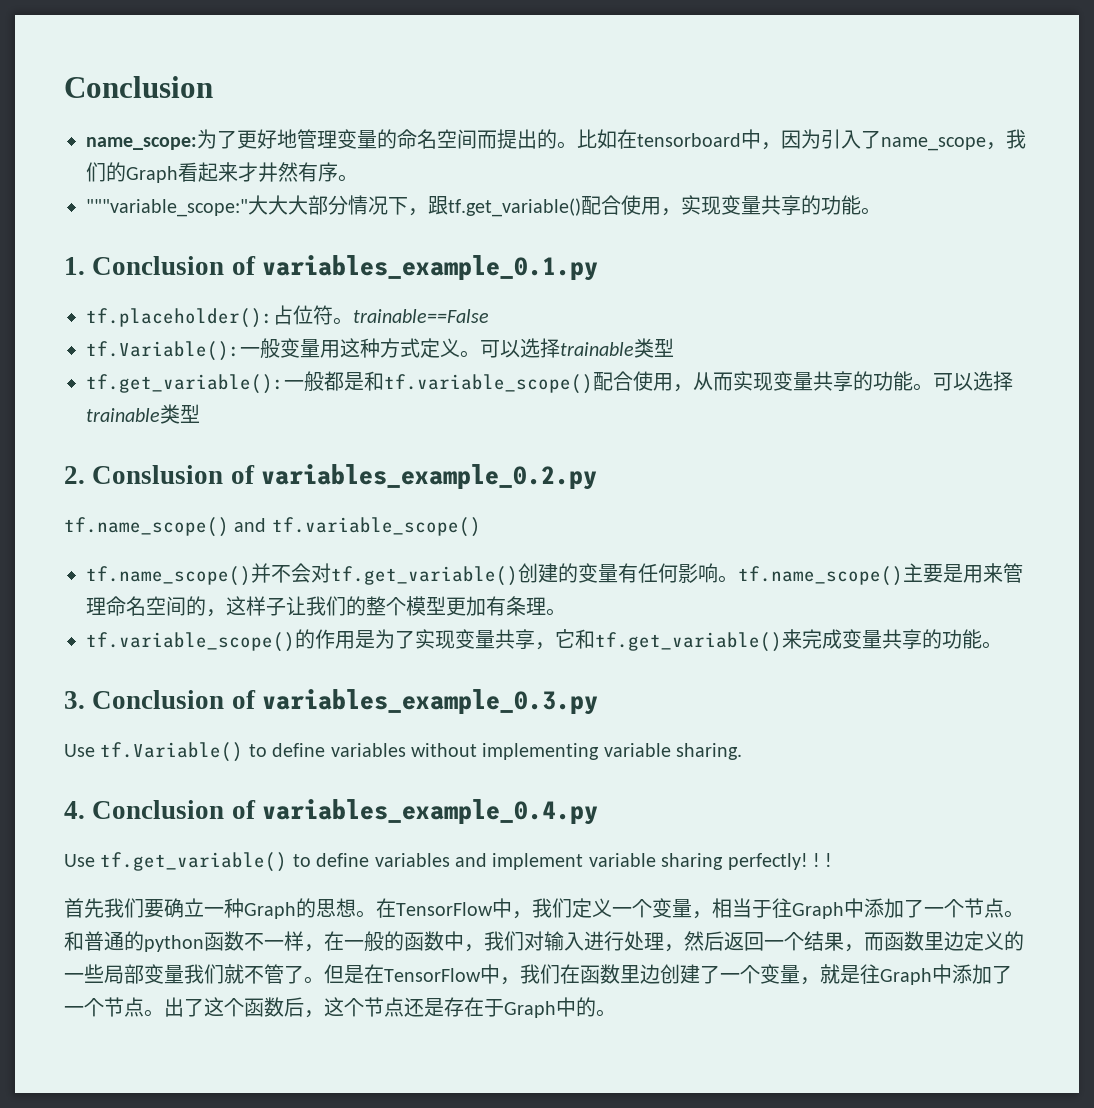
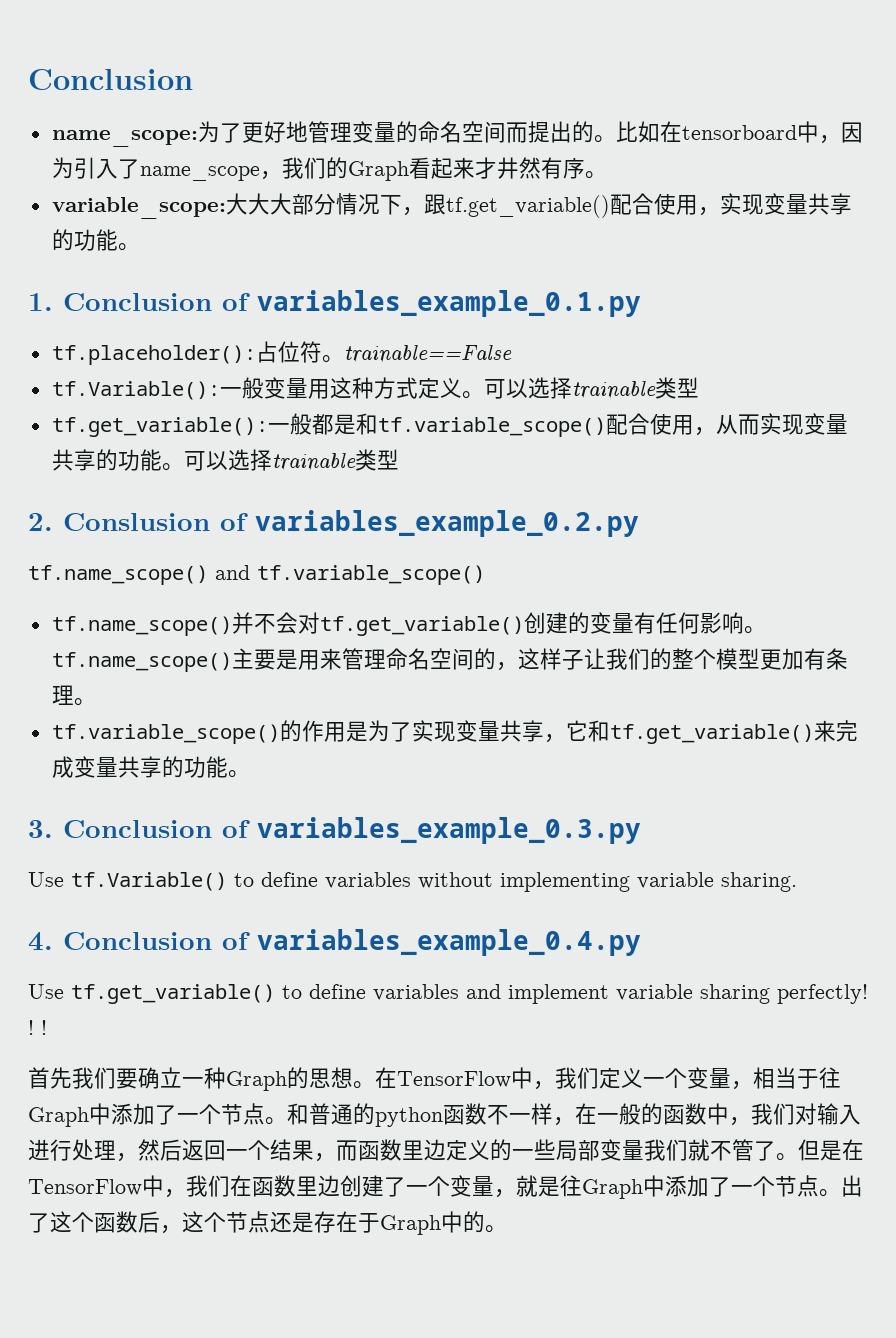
- """variable_scope:"大大大部分情况下，跟tf.get_variable()配合使用，实现变量共享的功能。
+ variable_scope:大大大部分情况下，跟tf.get_variable()配合使用，实现变量共享的功能。

